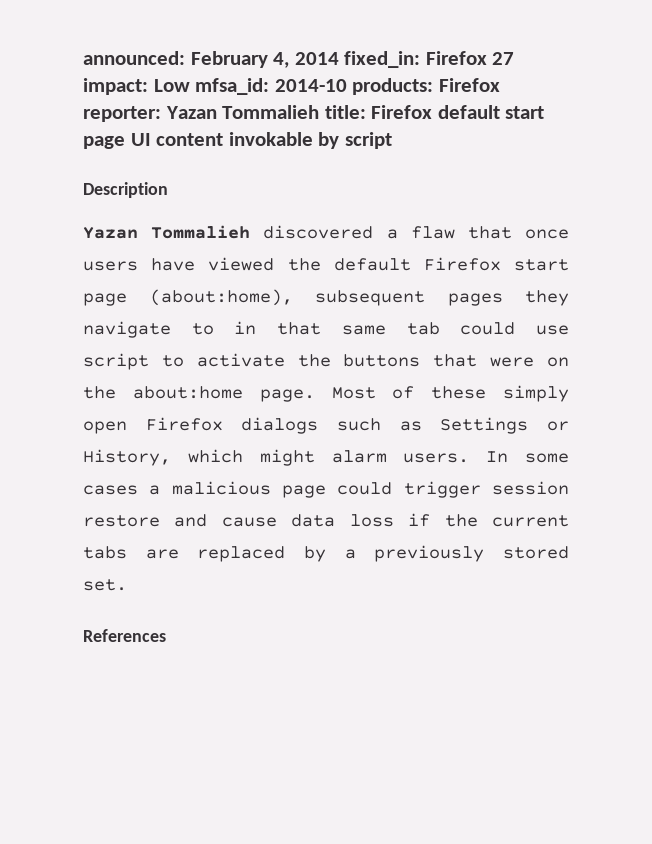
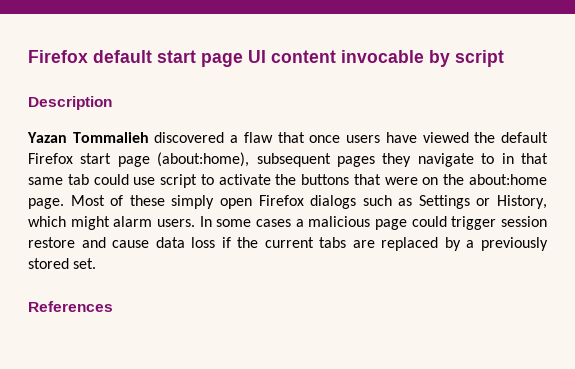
- announced: February 4, 2014 fixed_in: Firefox 27 impact: Low mfsa_id: 2014-10 products: Firefox reporter: Yazan Tommalieh title: Firefox default start page UI content invokable by script
+ Firefox default start page UI content invocable by script

